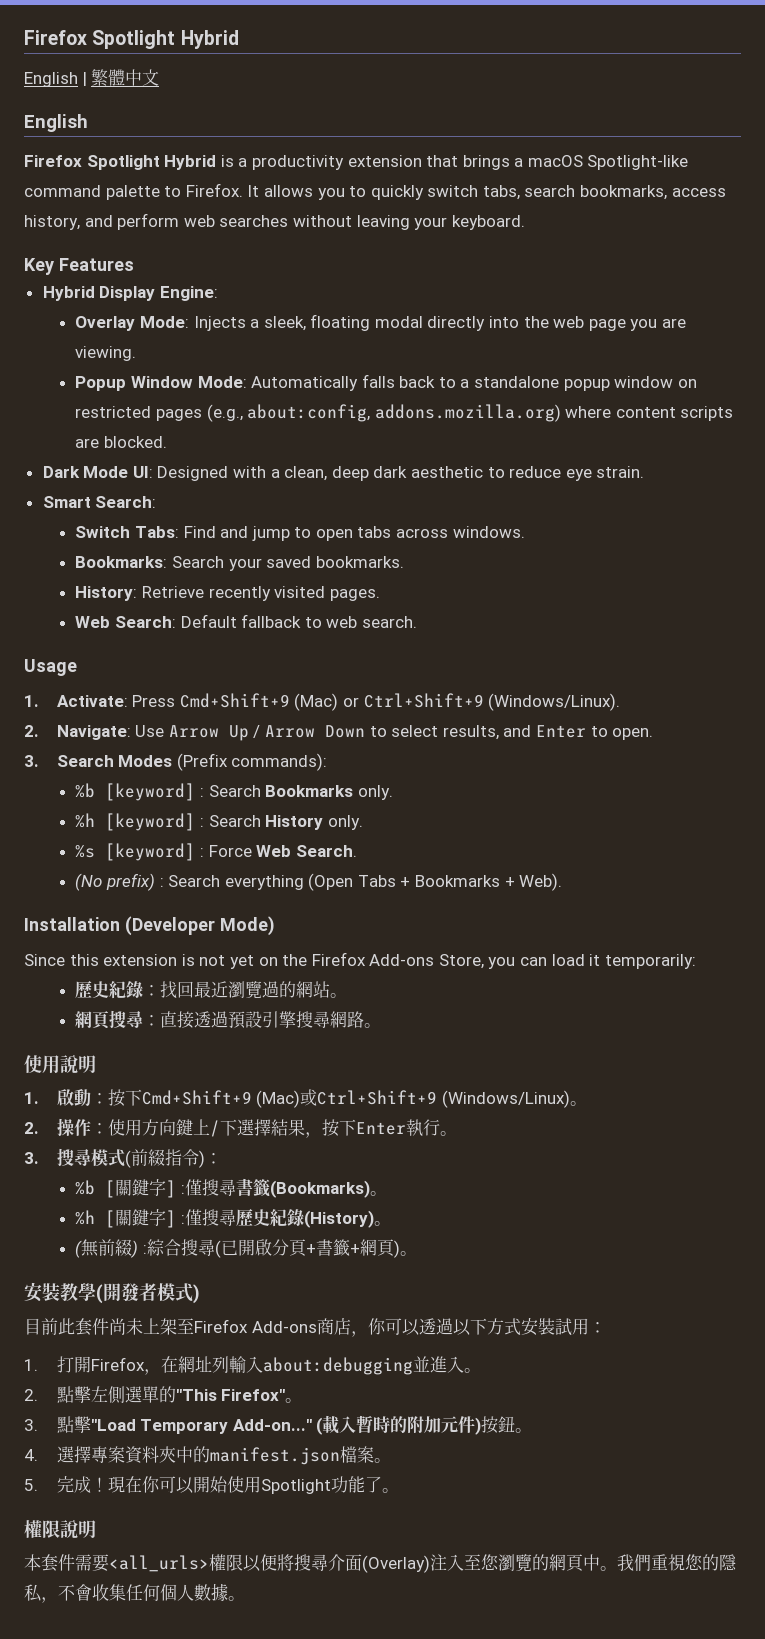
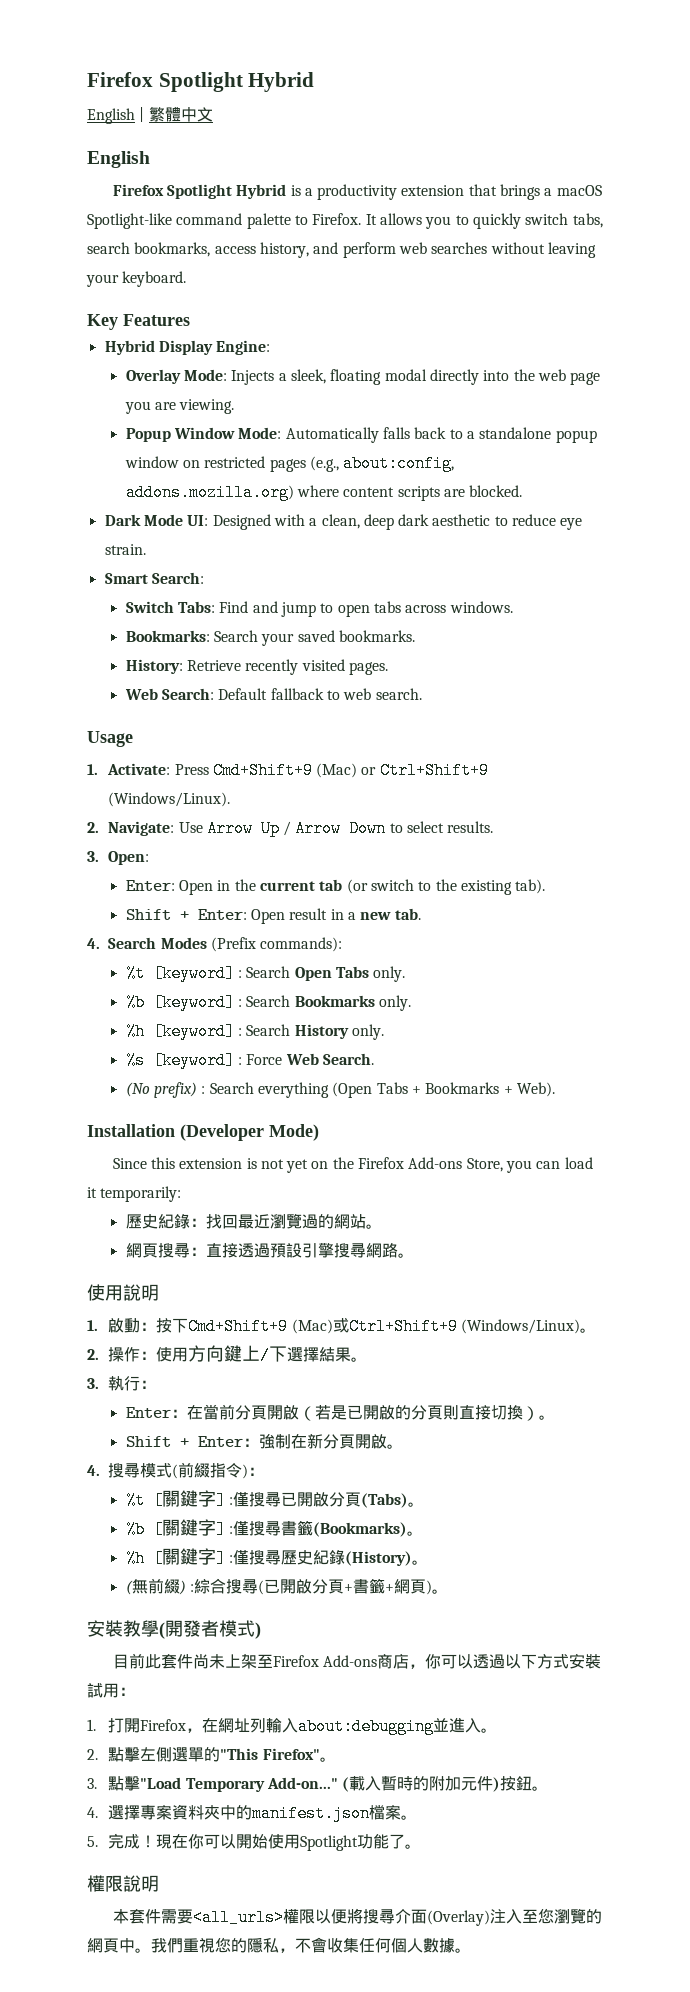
- 2. Navigate: Use Arrow Up / Arrow Down to select results, and Enter to open.
- 3. Search Modes (Prefix commands):
+ 2. Navigate: Use Arrow Up / Arrow Down to select results.
+ 3. Open:
+ Enter: Open in the current tab (or switch to the existing tab).
+ Shift + Enter: Open result in a new tab.
+ 4. Search Modes (Prefix commands):
+ %t [keyword] : Search Open Tabs only.
- 2.操作：使用方向鍵上/下選擇結果，按下Enter執行。
- 3.搜尋模式(前綴指令)：
+ 2.操作：使用方向鍵上/下選擇結果。
+ 3.執行：
+ Enter：在當前分頁開啟（若是已開啟的分頁則直接切換）。
+ Shift + Enter：強制在新分頁開啟。
+ 4.搜尋模式(前綴指令)：
+ %t [關鍵字] :僅搜尋已開啟分頁(Tabs)。

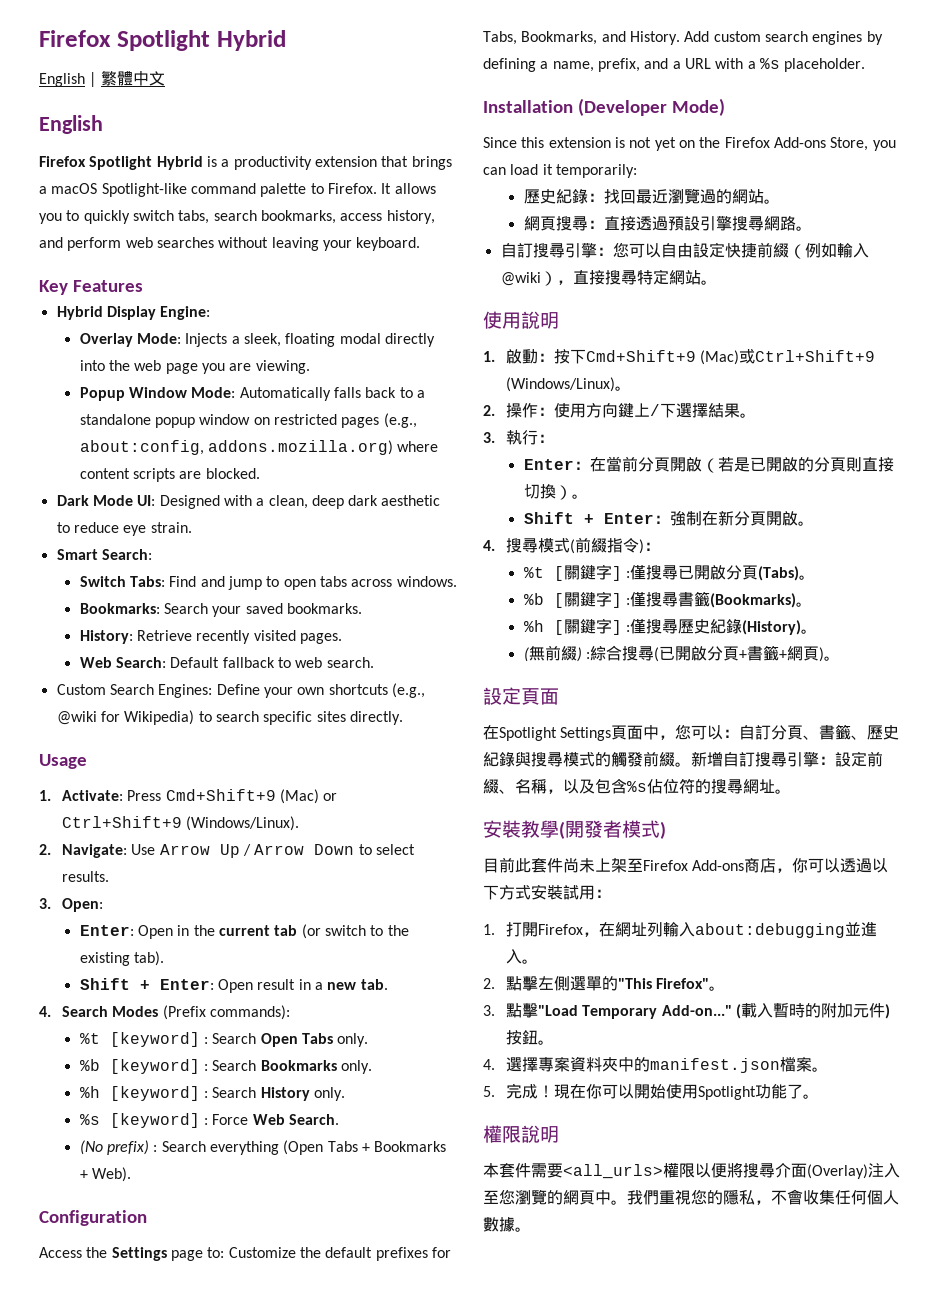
+ Custom Search Engines: Define your own shortcuts (e.g., @wiki for Wikipedia) to search specific sites directly.
+ Configuration
+ Access the Settings page to: Customize the default prefixes for Tabs, Bookmarks, and History. Add custom search engines by defining a name, prefix, and a URL with a %s placeholder.
+ 自訂搜尋引擎：您可以自由設定快捷前綴（例如輸入@wiki），直接搜尋特定網站。
+ 設定頁面
+ 在Spotlight Settings頁面中，您可以：自訂分頁、書籤、歷史紀錄與搜尋模式的觸發前綴。新增自訂搜尋引擎：設定前綴、名稱，以及包含%s佔位符的搜尋網址。

